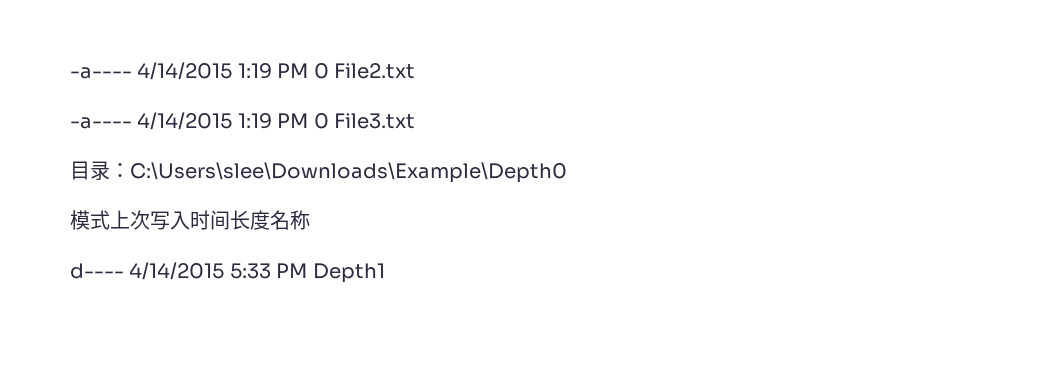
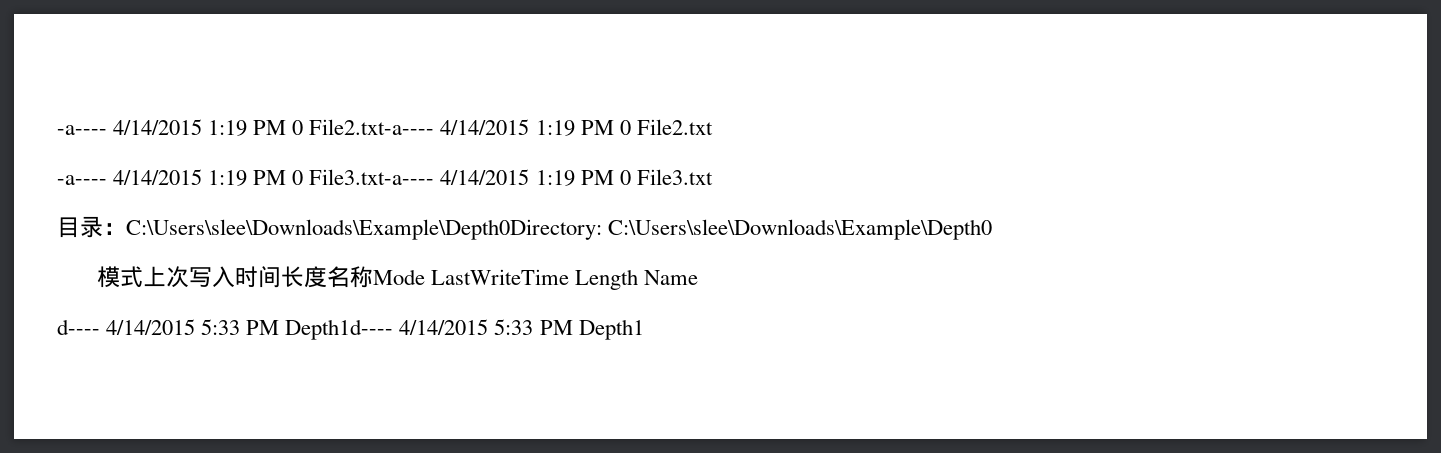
- -a---- 4/14/2015 1:19 PM 0 File2.txt
+ -a---- 4/14/2015 1:19 PM 0 File2.txt-a---- 4/14/2015 1:19 PM 0 File2.txt
- -a---- 4/14/2015 1:19 PM 0 File3.txt
+ -a---- 4/14/2015 1:19 PM 0 File3.txt-a---- 4/14/2015 1:19 PM 0 File3.txt
- 目录：C:\Users\slee\Downloads\Example\Depth0
+ 目录：C:\Users\slee\Downloads\Example\Depth0Directory: C:\Users\slee\Downloads\Example\Depth0
- 模式上次写入时间长度名称
+ 模式上次写入时间长度名称Mode LastWriteTime Length Name
- d---- 4/14/2015 5:33 PM Depth1
+ d---- 4/14/2015 5:33 PM Depth1d---- 4/14/2015 5:33 PM Depth1

